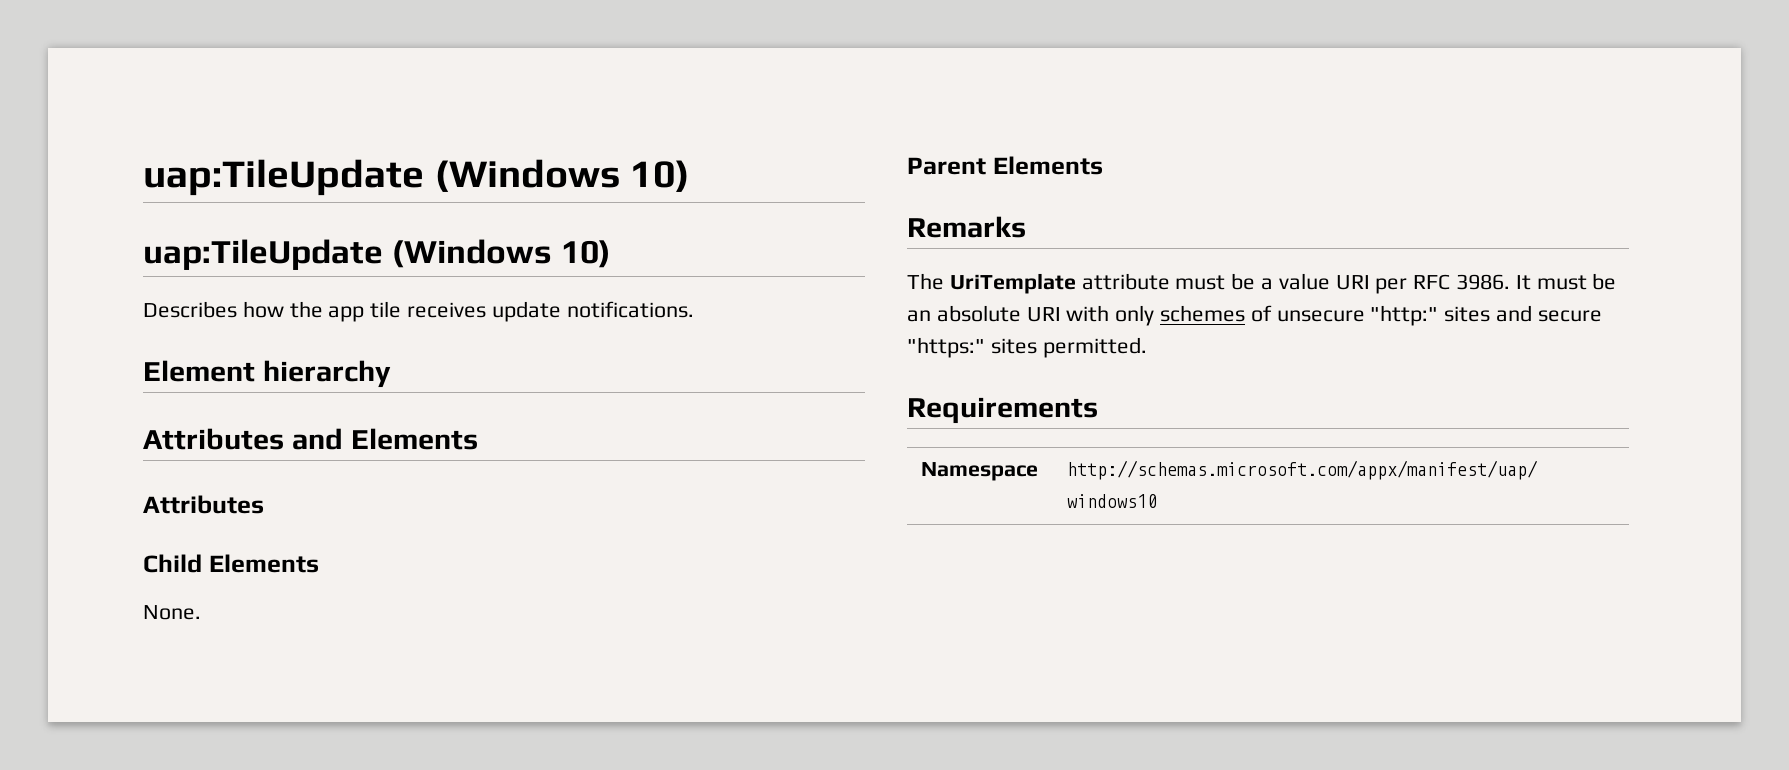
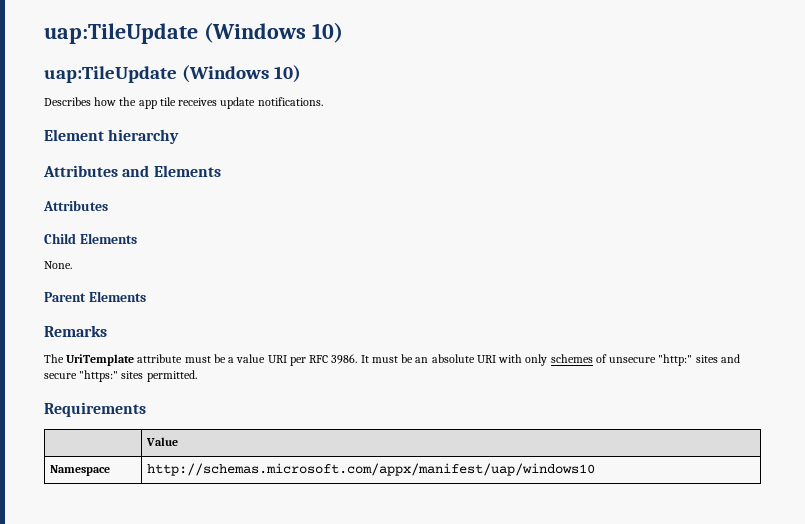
+ | Value

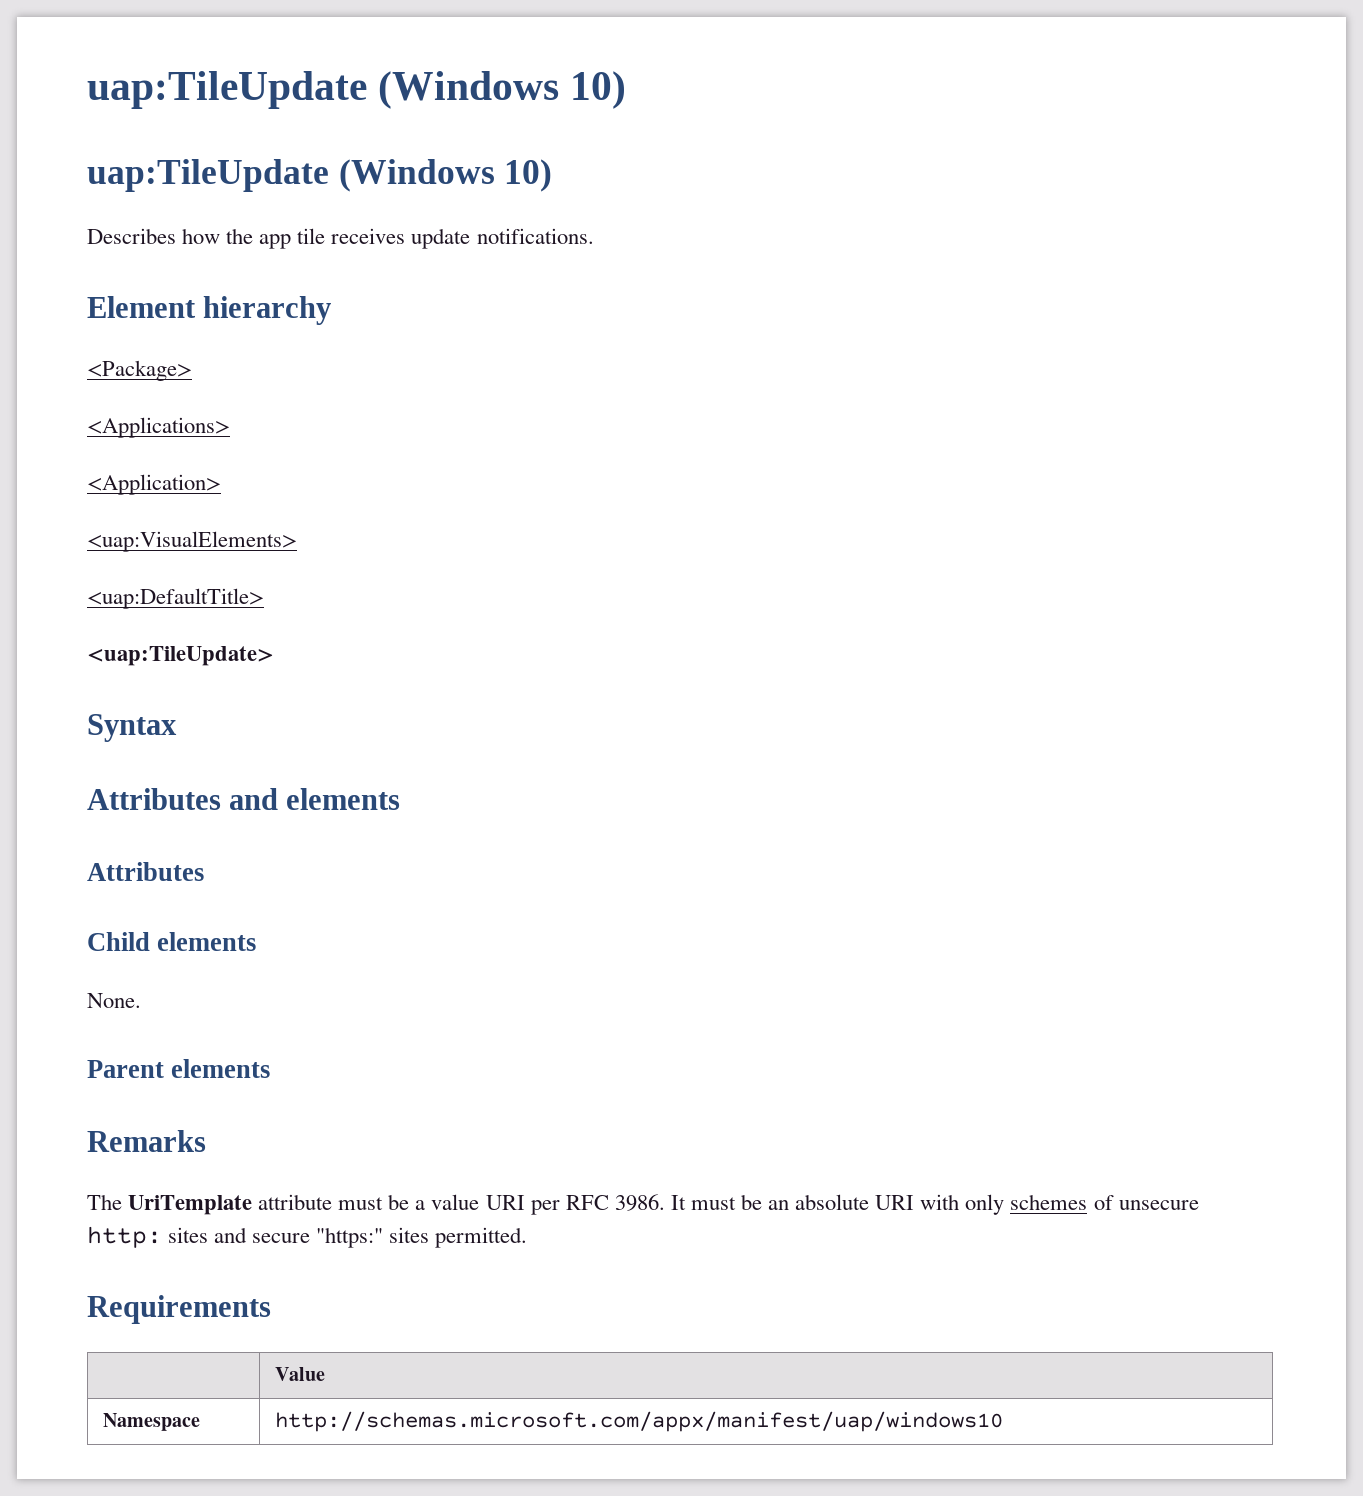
+ <Package>
+ <Applications>
+ <Application>
+ <uap:VisualElements>
+ <uap:DefaultTitle>
+ <uap:TileUpdate>
+ Syntax
- Attributes and Elements
+ Attributes and elements
- Child Elements
+ Child elements
- Parent Elements
+ Parent elements
- It must be an absolute URI with only schemes of unsecure "http:" sites and secure "https:" sites permitted.
+ It must be an absolute URI with only schemes of unsecure http: sites and secure "https:" sites permitted.

